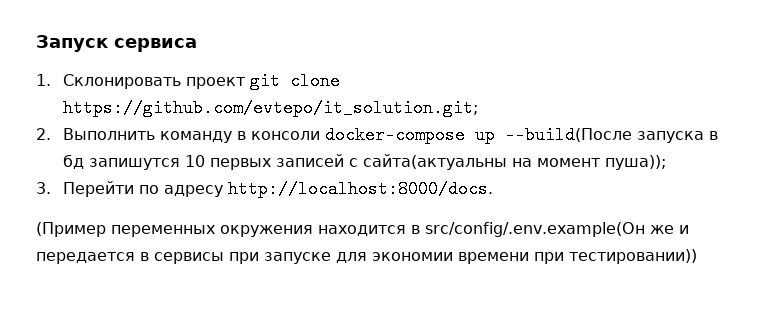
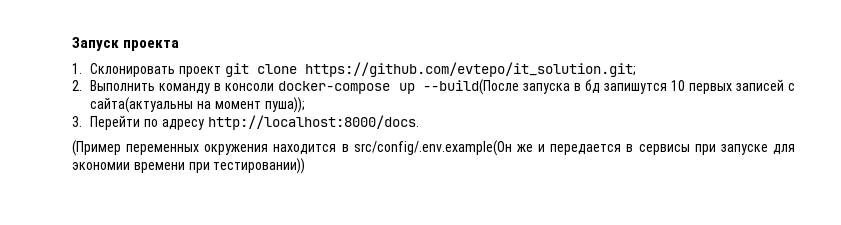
- Запуск сервиса
+ Запуск проекта

